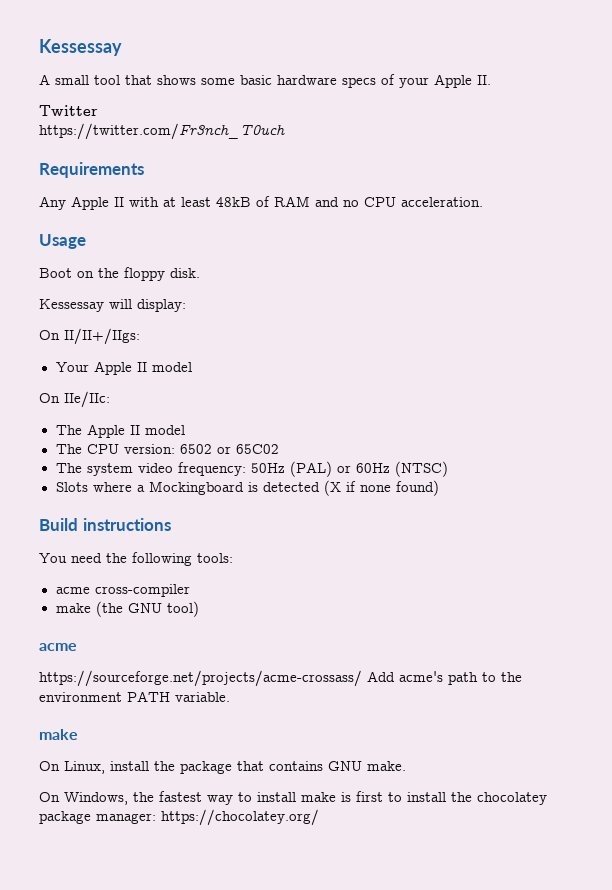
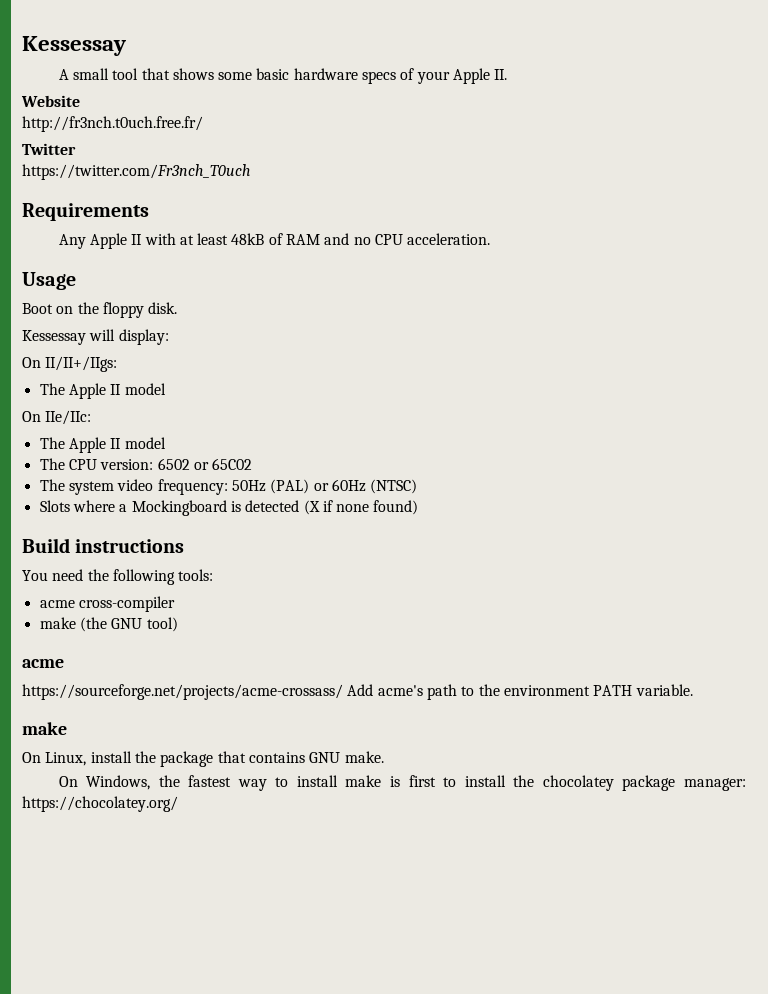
+ Website
+ http://fr3nch.t0uch.free.fr/
  On II/II+/IIgs:
- Your Apple II model
+ The Apple II model

